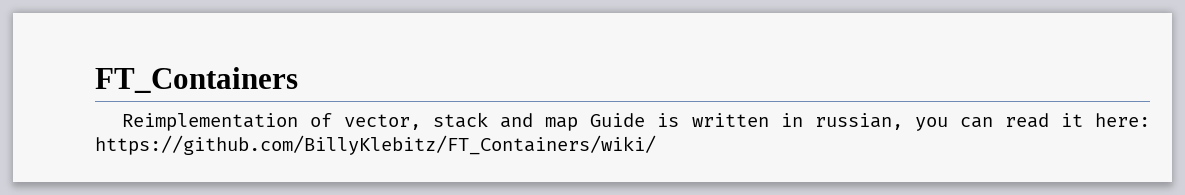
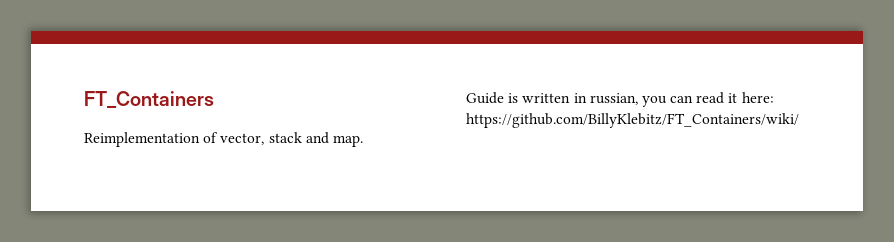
- Reimplementation of vector, stack and map Guide is written in russian, you can read it here: https://github.com/BillyKlebitz/FT_Containers/wiki/
+ Reimplementation of vector, stack and map.
+ Guide is written in russian, you can read it here: https://github.com/BillyKlebitz/FT_Containers/wiki/

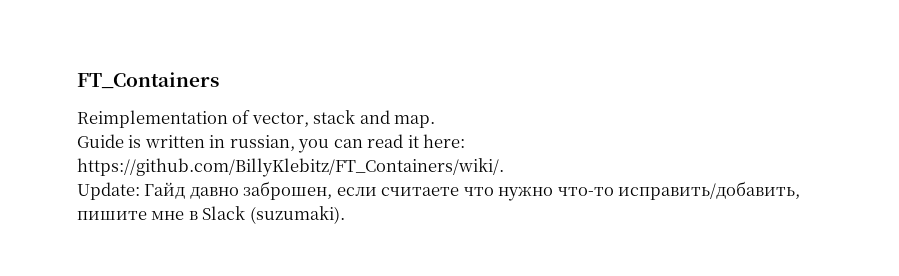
- Guide is written in russian, you can read it here: https://github.com/BillyKlebitz/FT_Containers/wiki/
+ Guide is written in russian, you can read it here: https://github.com/BillyKlebitz/FT_Containers/wiki/.
+ Update: Гайд давно заброшен, если считаете что нужно что-то исправить/добавить, пишите мне в Slack (suzumaki).

